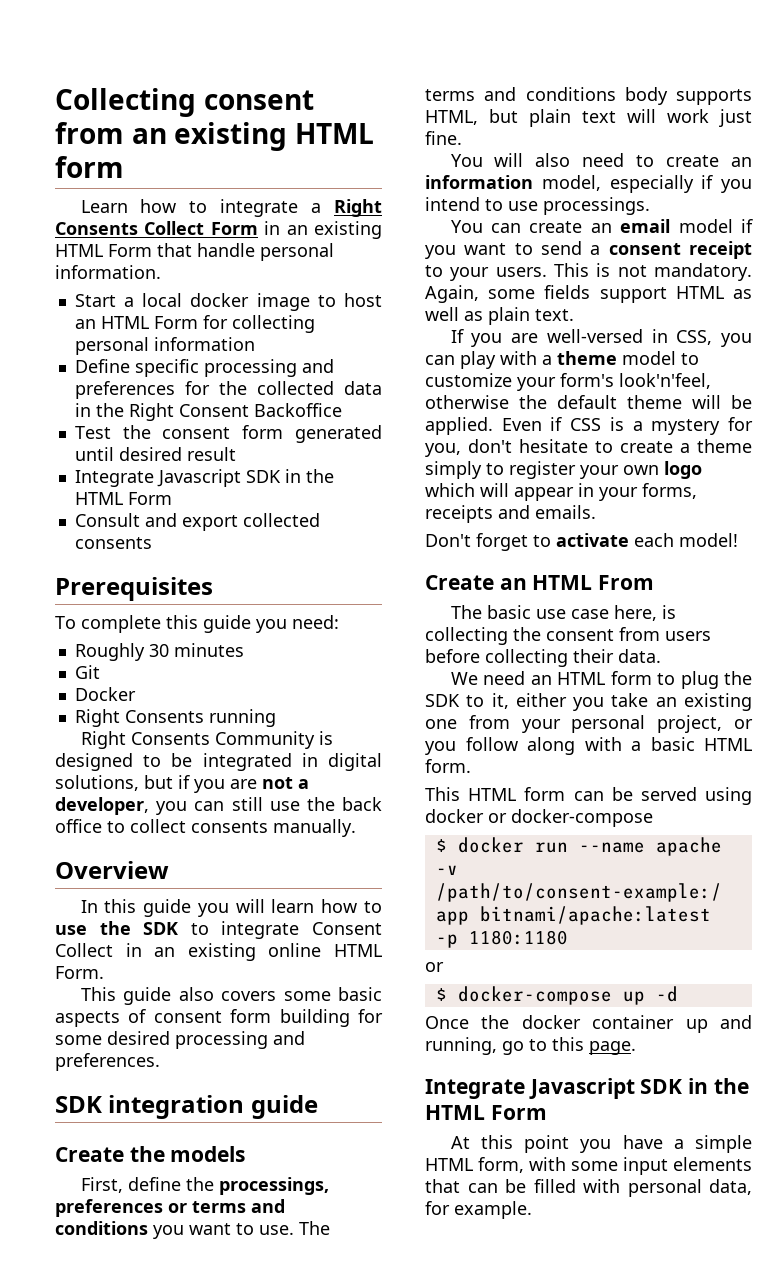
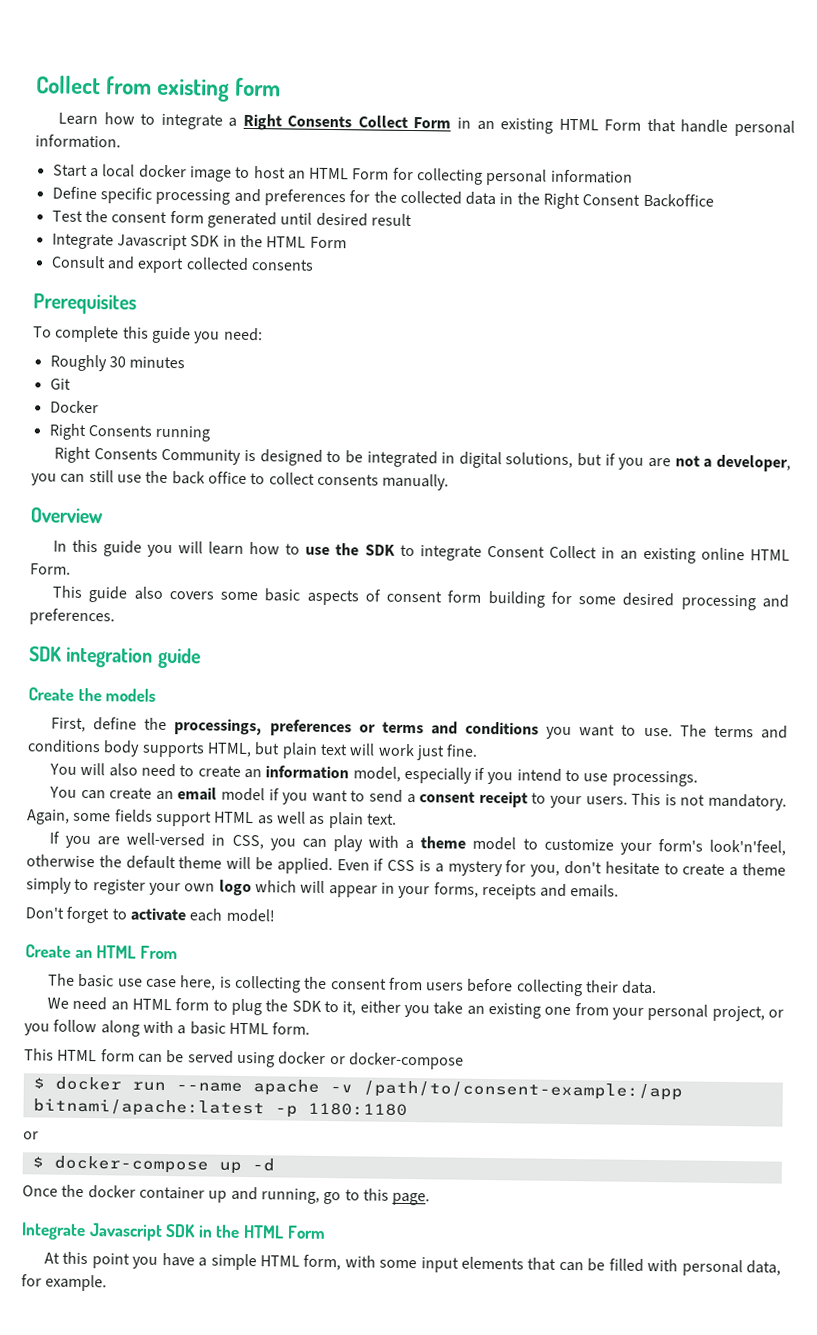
- Collecting consent from an existing HTML form
+ Collect from existing form

